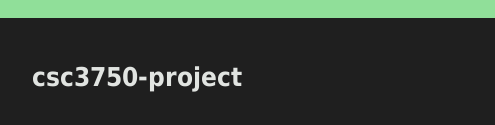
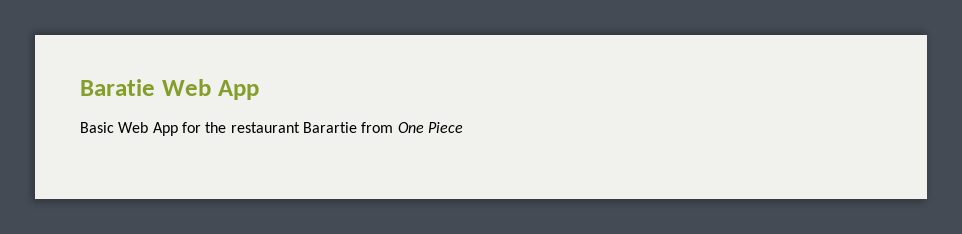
- csc3750-project
+ Baratie Web App
+ Basic Web App for the restaurant Barartie from One Piece

